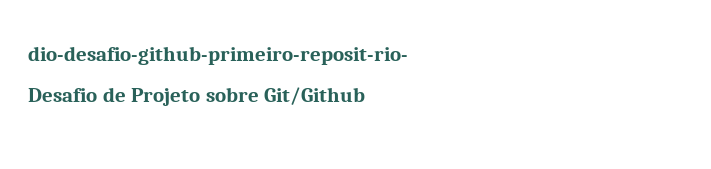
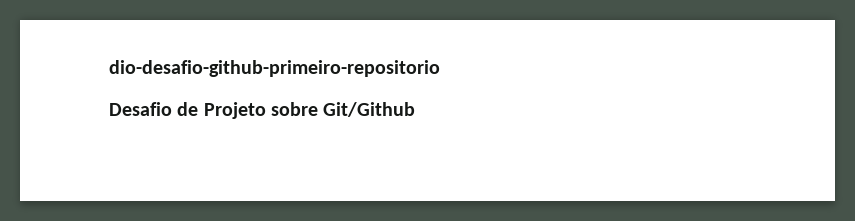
- dio-desafio-github-primeiro-reposit-rio-
+ dio-desafio-github-primeiro-repositorio

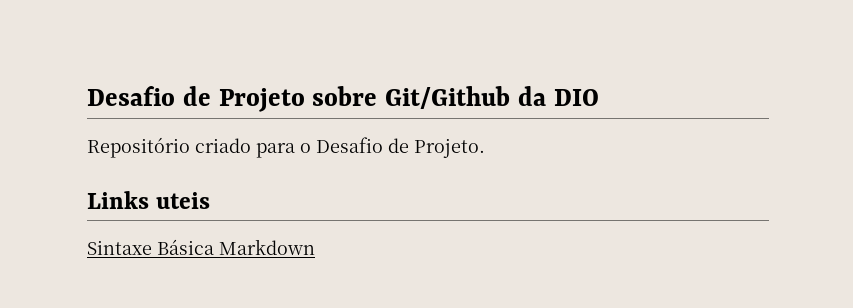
- dio-desafio-github-primeiro-repositorio
- Desafio de Projeto sobre Git/Github
+ Desafio de Projeto sobre Git/Github da DIO
+ Repositório criado para o Desafio de Projeto.
+ Links uteis
+ Sintaxe Básica Markdown

